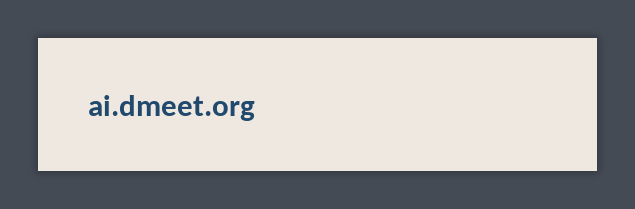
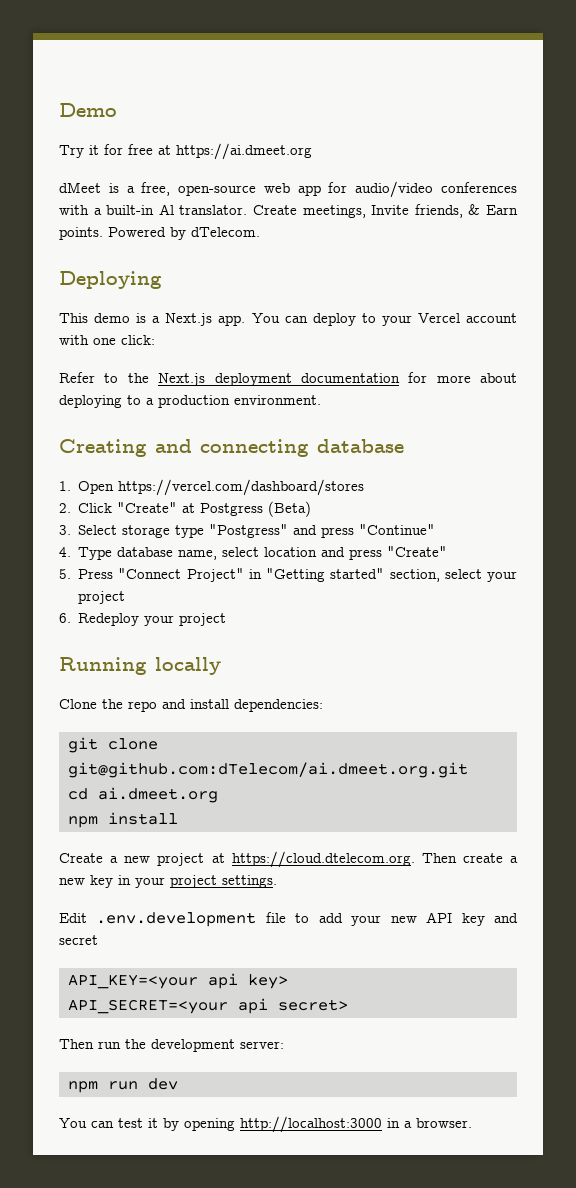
- ai.dmeet.org
+ Demo
+ Try it for free at https://ai.dmeet.org
+ dMeet is a free, open-source web app for audio/video conferences with a built-in Al translator. Create meetings, Invite friends, & Earn points. Powered by dTelecom.
+ Deploying
+ This demo is a Next.js app. You can deploy to your Vercel account with one click:
+ Refer to the Next.js deployment documentation for more about deploying to a production environment.
+ Creating and connecting database
+ 1. Open https://vercel.com/dashboard/stores
+ 2. Click "Create" at Postgress (Beta)
+ 3. Select storage type "Postgress" and press "Continue"
+ 4. Type database name, select location and press "Create"
+ 5. Press "Connect Project" in "Getting started" section, select your project
+ 6. Redeploy your project
+ Running locally
+ Clone the repo and install dependencies:
+ git clone git@github.com:dTelecom/ai.dmeet.org.git
+ cd ai.dmeet.org
+ npm install
+ Create a new project at https://cloud.dtelecom.org. Then create a new key in your project settings.
+ Edit .env.development file to add your new API key and secret
+ API_KEY=<your api key>
+ API_SECRET=<your api secret>
+ Then run the development server:
+ npm run dev
+ You can test it by opening http://localhost:3000 in a browser.

